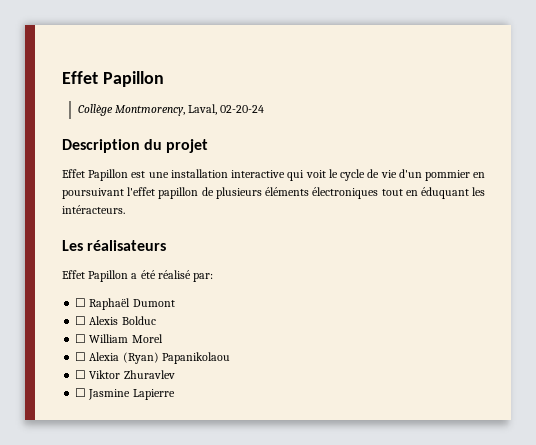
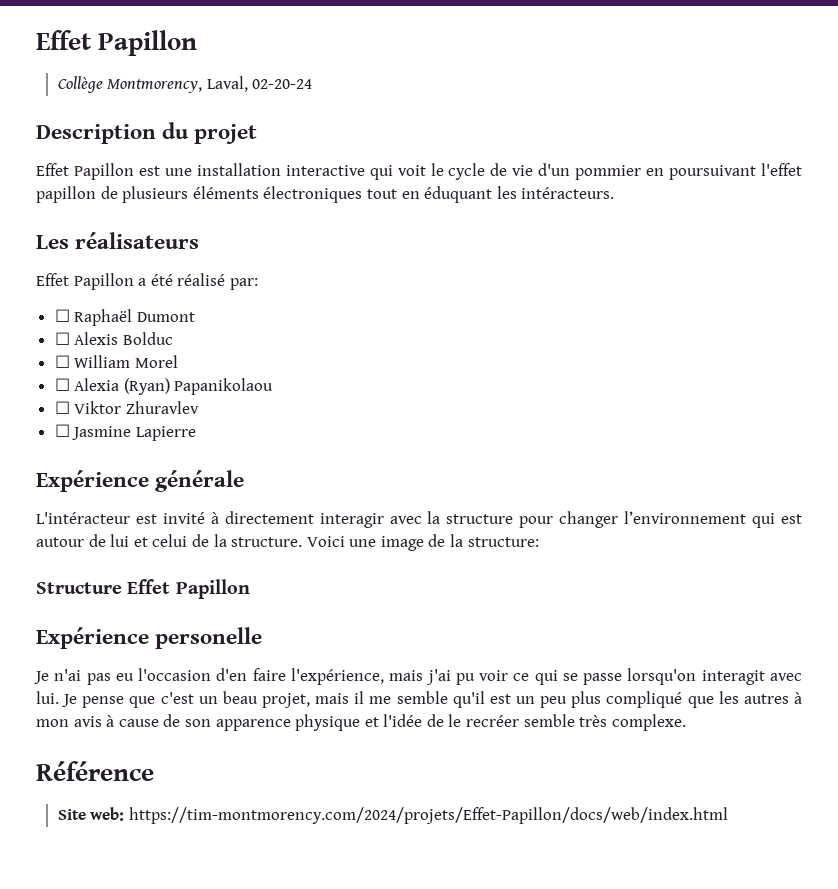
+ Expérience générale
+ L'intéracteur est invité à directement interagir avec la structure pour changer l’environnement qui est autour de lui et celui de la structure. Voici une image de la structure:
+ Structure Effet Papillon
+ Expérience personelle
+ Je n'ai pas eu l'occasion d'en faire l'expérience, mais j'ai pu voir ce qui se passe lorsqu'on interagit avec lui. Je pense que c'est un beau projet, mais il me semble qu'il est un peu plus compliqué que les autres à mon avis à cause de son apparence physique et l'idée de le recréer semble très complexe.
+ Référence
+ Site web: https://tim-montmorency.com/2024/projets/Effet-Papillon/docs/web/index.html

